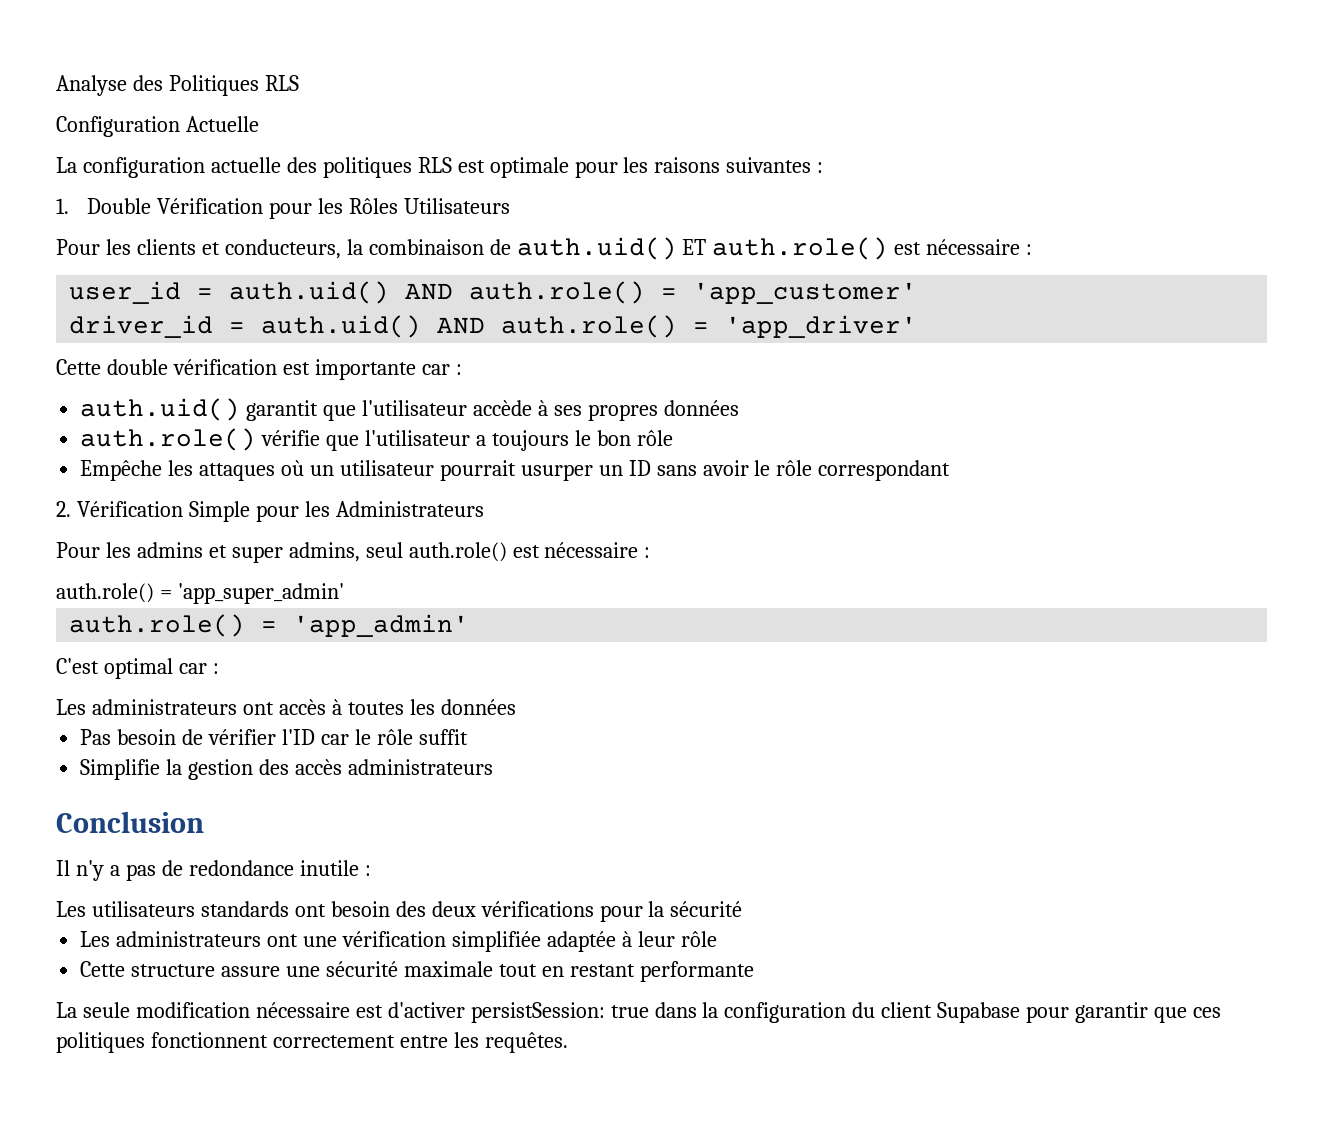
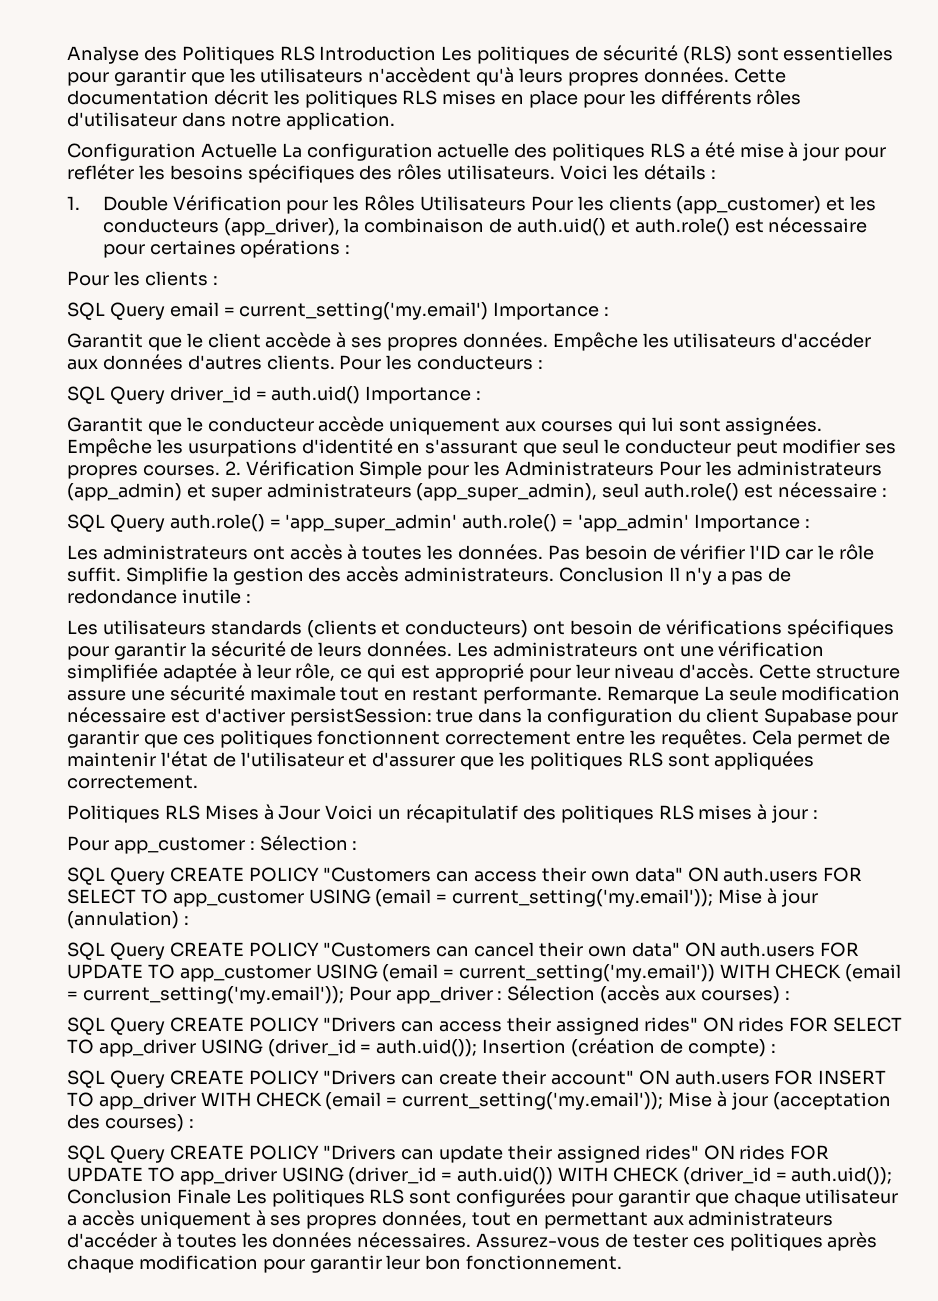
- Analyse des Politiques RLS
+ Analyse des Politiques RLS Introduction Les politiques de sécurité (RLS) sont essentielles pour garantir que les utilisateurs n'accèdent qu'à leurs propres données. Cette documentation décrit les politiques RLS mises en place pour les différents rôles d'utilisateur dans notre application.
- Configuration Actuelle
- La configuration actuelle des politiques RLS est optimale pour les raisons suivantes :
+ Configuration Actuelle La configuration actuelle des politiques RLS a été mise à jour pour refléter les besoins spécifiques des rôles utilisateurs. Voici les détails :
- 1. Double Vérification pour les Rôles Utilisateurs
- Pour les clients et conducteurs, la combinaison de auth.uid() ET auth.role() est nécessaire :
- user_id = auth.uid() AND auth.role() = 'app_customer'
- driver_id = auth.uid() AND auth.role() = 'app_driver'
- Cette double vérification est importante car :
- auth.uid() garantit que l'utilisateur accède à ses propres données
- auth.role() vérifie que l'utilisateur a toujours le bon rôle
- Empêche les attaques où un utilisateur pourrait usurper un ID sans avoir le rôle correspondant
- 2. Vérification Simple pour les Administrateurs
- Pour les admins et super admins, seul auth.role() est nécessaire :
+ 1. Double Vérification pour les Rôles Utilisateurs Pour les clients (app_customer) et les conducteurs (app_driver), la combinaison de auth.uid() et auth.role() est nécessaire pour certaines opérations :
+ Pour les clients :
+ SQL Query email = current_setting('my.email') Importance :
+ Garantit que le client accède à ses propres données. Empêche les utilisateurs d'accéder aux données d'autres clients. Pour les conducteurs :
+ SQL Query driver_id = auth.uid() Importance :
+ Garantit que le conducteur accède uniquement aux courses qui lui sont assignées. Empêche les usurpations d'identité en s'assurant que seul le conducteur peut modifier ses propres courses. 2. Vérification Simple pour les Administrateurs Pour les administrateurs (app_admin) et super administrateurs (app_super_admin), seul auth.role() est nécessaire :
- auth.role() = 'app_super_admin'
- auth.role() = 'app_admin'
- C'est optimal car :
+ SQL Query auth.role() = 'app_super_admin' auth.role() = 'app_admin' Importance :
- Les administrateurs ont accès à toutes les données
- Pas besoin de vérifier l'ID car le rôle suffit
- Simplifie la gestion des accès administrateurs
- Conclusion
- Il n'y a pas de redondance inutile :
+ Les administrateurs ont accès à toutes les données. Pas besoin de vérifier l'ID car le rôle suffit. Simplifie la gestion des accès administrateurs. Conclusion Il n'y a pas de redondance inutile :
- Les utilisateurs standards ont besoin des deux vérifications pour la sécurité
- Les administrateurs ont une vérification simplifiée adaptée à leur rôle
- Cette structure assure une sécurité maximale tout en restant performante
- La seule modification nécessaire est d'activer persistSession: true dans la configuration du client Supabase pour garantir que ces politiques fonctionnent correctement entre les requêtes.
+ Les utilisateurs standards (clients et conducteurs) ont besoin de vérifications spécifiques pour garantir la sécurité de leurs données. Les administrateurs ont une vérification simplifiée adaptée à leur rôle, ce qui est approprié pour leur niveau d'accès. Cette structure assure une sécurité maximale tout en restant performante. Remarque La seule modification nécessaire est d'activer persistSession: true dans la configuration du client Supabase pour garantir que ces politiques fonctionnent correctement entre les requêtes.
+ Cela permet de maintenir l'état de l'utilisateur et d'assurer que les politiques RLS sont appliquées correctement.
+ Politiques RLS Mises à Jour Voici un récapitulatif des politiques RLS mises à jour :
+ Pour app_customer : Sélection :
+ SQL Query CREATE POLICY "Customers can access their own data" ON auth.users FOR SELECT TO app_customer USING (email = current_setting('my.email')); Mise à jour (annulation) :
+ SQL Query CREATE POLICY "Customers can cancel their own data" ON auth.users FOR UPDATE TO app_customer USING (email = current_setting('my.email')) WITH CHECK (email = current_setting('my.email')); Pour app_driver : Sélection (accès aux courses) :
+ SQL Query CREATE POLICY "Drivers can access their assigned rides" ON rides FOR SELECT TO app_driver USING (driver_id = auth.uid()); Insertion (création de compte) :
+ SQL Query CREATE POLICY "Drivers can create their account" ON auth.users FOR INSERT TO app_driver WITH CHECK (email = current_setting('my.email')); Mise à jour (acceptation des courses) :
+ SQL Query CREATE POLICY "Drivers can update their assigned rides" ON rides FOR UPDATE TO app_driver USING (driver_id = auth.uid()) WITH CHECK (driver_id = auth.uid()); Conclusion Finale Les politiques RLS sont configurées pour garantir que chaque utilisateur a accès uniquement à ses propres données, tout en permettant aux administrateurs d'accéder à toutes les données nécessaires. Assurez-vous de tester ces politiques après chaque modification pour garantir leur bon fonctionnement.

